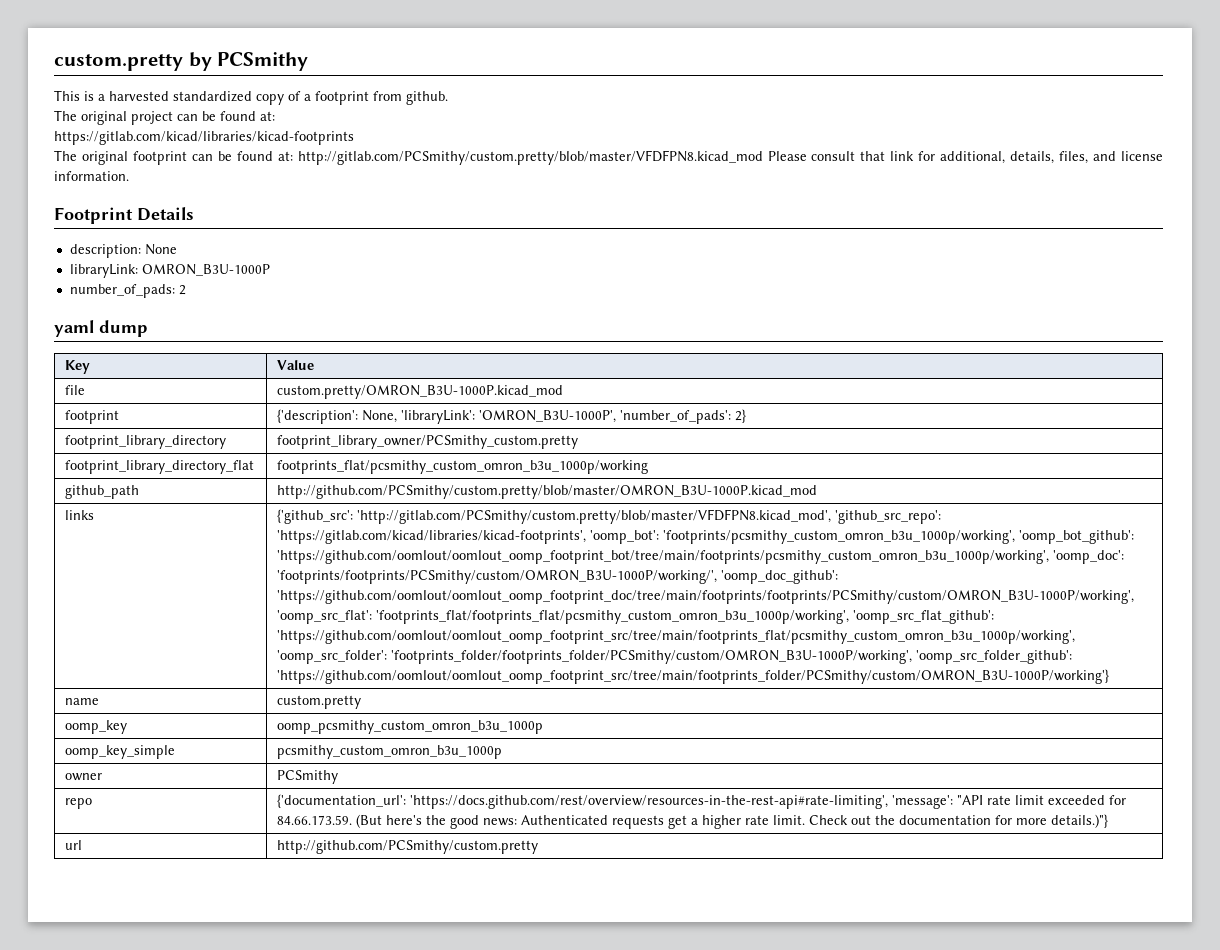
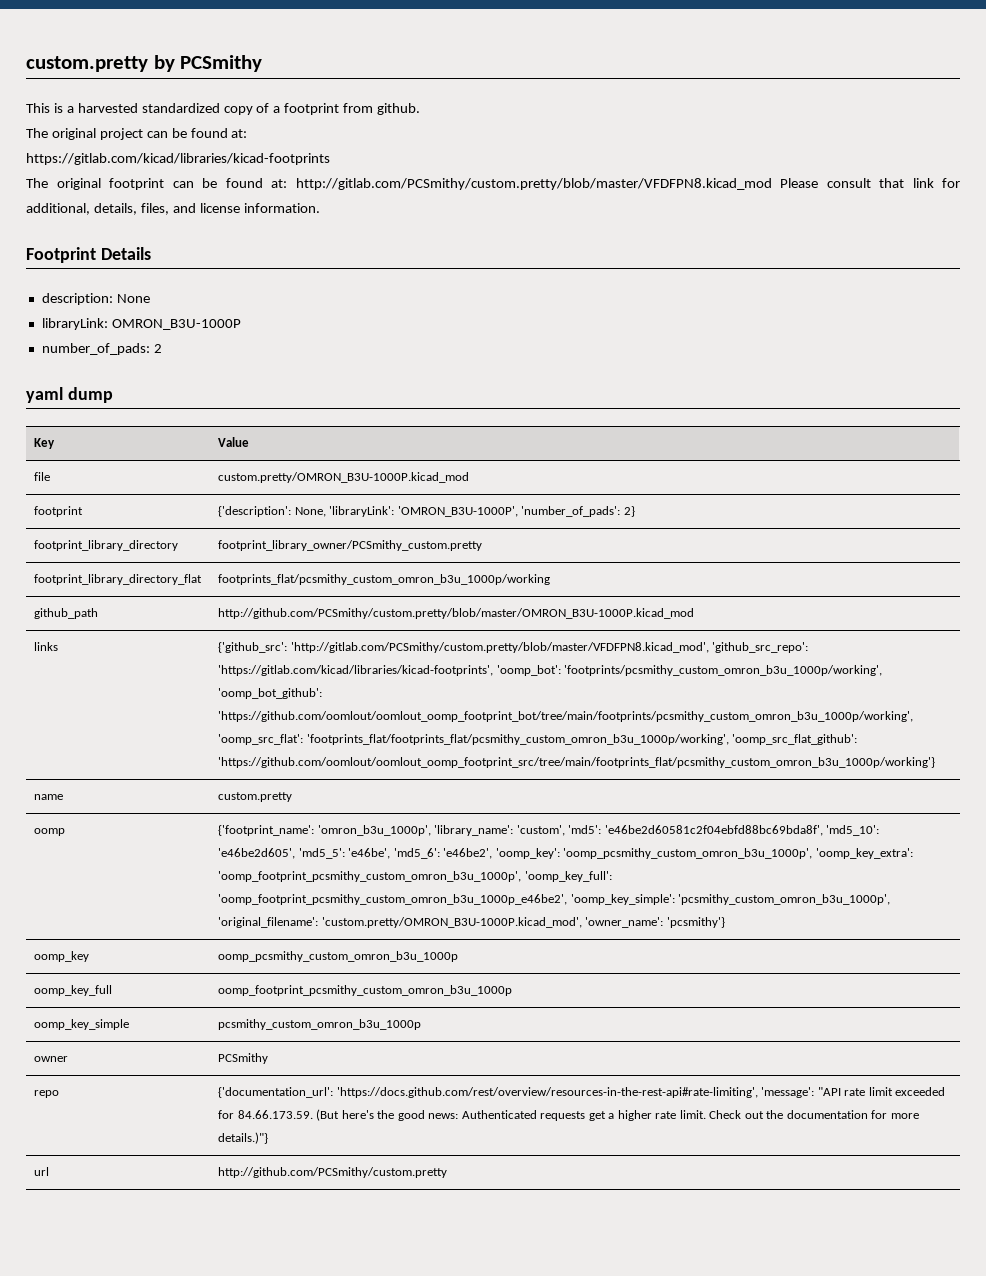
- links | {'github_src': 'http://gitlab.com/PCSmithy/custom.pretty/blob/master/VFDFPN8.kicad_mod', 'github_src_repo': 'https://gitlab.com/kicad/libraries/kicad-footprints', 'oomp_bot': 'footprints/pcsmithy_custom_omron_b3u_1000p/working', 'oomp_bot_github': 'https://github.com/oomlout/oomlout_oomp_footprint_bot/tree/main/footprints/pcsmithy_custom_omron_b3u_1000p/working', 'oomp_doc': 'footprints/footprints/PCSmithy/custom/OMRON_B3U-1000P/working/', 'oomp_doc_github': 'https://github.com/oomlout/oomlout_oomp_footprint_doc/tree/main/footprints/footprints/PCSmithy/custom/OMRON_B3U-1000P/working', 'oomp_src_flat': 'footprints_flat/footprints_flat/pcsmithy_custom_omron_b3u_1000p/working', 'oomp_src_flat_github': 'https://github.com/oomlout/oomlout_oomp_footprint_src/tree/main/footprints_flat/pcsmithy_custom_omron_b3u_1000p/working', 'oomp_src_folder': 'footprints_folder/footprints_folder/PCSmithy/custom/OMRON_B3U-1000P/working', 'oomp_src_folder_github': 'https://github.com/oomlout/oomlout_oomp_footprint_src/tree/main/footprints_folder/PCSmithy/custom/OMRON_B3U-1000P/working'}
+ links | {'github_src': 'http://gitlab.com/PCSmithy/custom.pretty/blob/master/VFDFPN8.kicad_mod', 'github_src_repo': 'https://gitlab.com/kicad/libraries/kicad-footprints', 'oomp_bot': 'footprints/pcsmithy_custom_omron_b3u_1000p/working', 'oomp_bot_github': 'https://github.com/oomlout/oomlout_oomp_footprint_bot/tree/main/footprints/pcsmithy_custom_omron_b3u_1000p/working', 'oomp_src_flat': 'footprints_flat/footprints_flat/pcsmithy_custom_omron_b3u_1000p/working', 'oomp_src_flat_github': 'https://github.com/oomlout/oomlout_oomp_footprint_src/tree/main/footprints_flat/pcsmithy_custom_omron_b3u_1000p/working'}
  name | custom.pretty
+ oomp | {'footprint_name': 'omron_b3u_1000p', 'library_name': 'custom', 'md5': 'e46be2d60581c2f04ebfd88bc69bda8f', 'md5_10': 'e46be2d605', 'md5_5': 'e46be', 'md5_6': 'e46be2', 'oomp_key': 'oomp_pcsmithy_custom_omron_b3u_1000p', 'oomp_key_extra': 'oomp_footprint_pcsmithy_custom_omron_b3u_1000p', 'oomp_key_full': 'oomp_footprint_pcsmithy_custom_omron_b3u_1000p_e46be2', 'oomp_key_simple': 'pcsmithy_custom_omron_b3u_1000p', 'original_filename': 'custom.pretty/OMRON_B3U-1000P.kicad_mod', 'owner_name': 'pcsmithy'}
+ oomp_key_full | oomp_footprint_pcsmithy_custom_omron_b3u_1000p

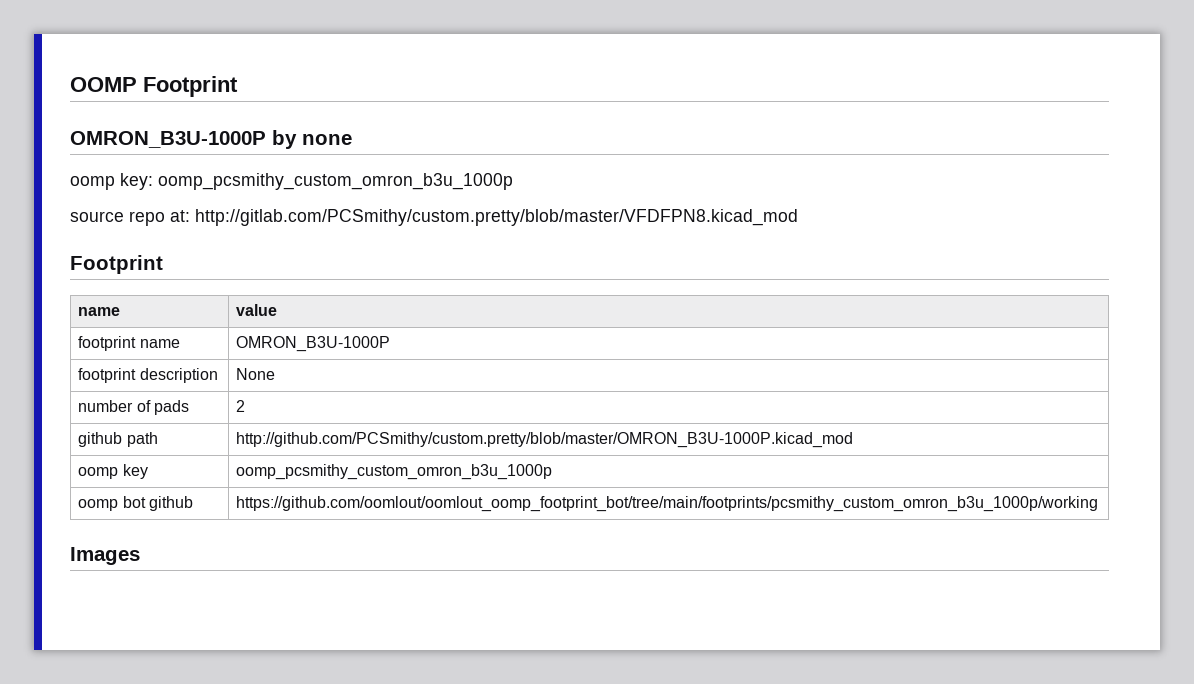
- custom.pretty by PCSmithy
- This is a harvested standardized copy of a footprint from github.
- The original project can be found at:
- https://gitlab.com/kicad/libraries/kicad-footprints
- The original footprint can be found at: http://gitlab.com/PCSmithy/custom.pretty/blob/master/VFDFPN8.kicad_mod Please consult that link for additional, details, files, and license information.
- Footprint Details
- description: None
- libraryLink: OMRON_B3U-1000P
- number_of_pads: 2
- yaml dump
- Key | Value
- file | custom.pretty/OMRON_B3U-1000P.kicad_mod
- footprint | {'description': None, 'libraryLink': 'OMRON_B3U-1000P', 'number_of_pads': 2}
- footprint_library_directory | footprint_library_owner/PCSmithy_custom.pretty
- footprint_library_directory_flat | footprints_flat/pcsmithy_custom_omron_b3u_1000p/working
- github_path | http://github.com/PCSmithy/custom.pretty/blob/master/OMRON_B3U-1000P.kicad_mod
- links | {'github_src': 'http://gitlab.com/PCSmithy/custom.pretty/blob/master/VFDFPN8.kicad_mod', 'github_src_repo': 'https://gitlab.com/kicad/libraries/kicad-footprints', 'oomp_bot': 'footprints/pcsmithy_custom_omron_b3u_1000p/working', 'oomp_bot_github': 'https://github.com/oomlout/oomlout_oomp_footprint_bot/tree/main/footprints/pcsmithy_custom_omron_b3u_1000p/working', 'oomp_src_flat': 'footprints_flat/footprints_flat/pcsmithy_custom_omron_b3u_1000p/working', 'oomp_src_flat_github': 'https://github.com/oomlout/oomlout_oomp_footprint_src/tree/main/footprints_flat/pcsmithy_custom_omron_b3u_1000p/working'}
- name | custom.pretty
- oomp | {'footprint_name': 'omron_b3u_1000p', 'library_name': 'custom', 'md5': 'e46be2d60581c2f04ebfd88bc69bda8f', 'md5_10': 'e46be2d605', 'md5_5': 'e46be', 'md5_6': 'e46be2', 'oomp_key': 'oomp_pcsmithy_custom_omron_b3u_1000p', 'oomp_key_extra': 'oomp_footprint_pcsmithy_custom_omron_b3u_1000p', 'oomp_key_full': 'oomp_footprint_pcsmithy_custom_omron_b3u_1000p_e46be2', 'oomp_key_simple': 'pcsmithy_custom_omron_b3u_1000p', 'original_filename': 'custom.pretty/OMRON_B3U-1000P.kicad_mod', 'owner_name': 'pcsmithy'}
- oomp_key | oomp_pcsmithy_custom_omron_b3u_1000p
- oomp_key_full | oomp_footprint_pcsmithy_custom_omron_b3u_1000p
- oomp_key_simple | pcsmithy_custom_omron_b3u_1000p
- owner | PCSmithy
- repo | {'documentation_url': 'https://docs.github.com/rest/overview/resources-in-the-rest-api#rate-limiting', 'message': "API rate limit exceeded for 84.66.173.59. (But here's the good news: Authenticated requests get a higher rate limit. Check out the documentation for more details.)"}
- url | http://github.com/PCSmithy/custom.pretty
+ OOMP Footprint
+ OMRON_B3U-1000P by none
+ oomp key: oomp_pcsmithy_custom_omron_b3u_1000p
+ source repo at: http://gitlab.com/PCSmithy/custom.pretty/blob/master/VFDFPN8.kicad_mod
+ Footprint
+ name | value
+ footprint name | OMRON_B3U-1000P
+ footprint description | None
+ number of pads | 2
+ github path | http://github.com/PCSmithy/custom.pretty/blob/master/OMRON_B3U-1000P.kicad_mod
+ oomp key | oomp_pcsmithy_custom_omron_b3u_1000p
+ oomp bot github | https://github.com/oomlout/oomlout_oomp_footprint_bot/tree/main/footprints/pcsmithy_custom_omron_b3u_1000p/working
+ Images

